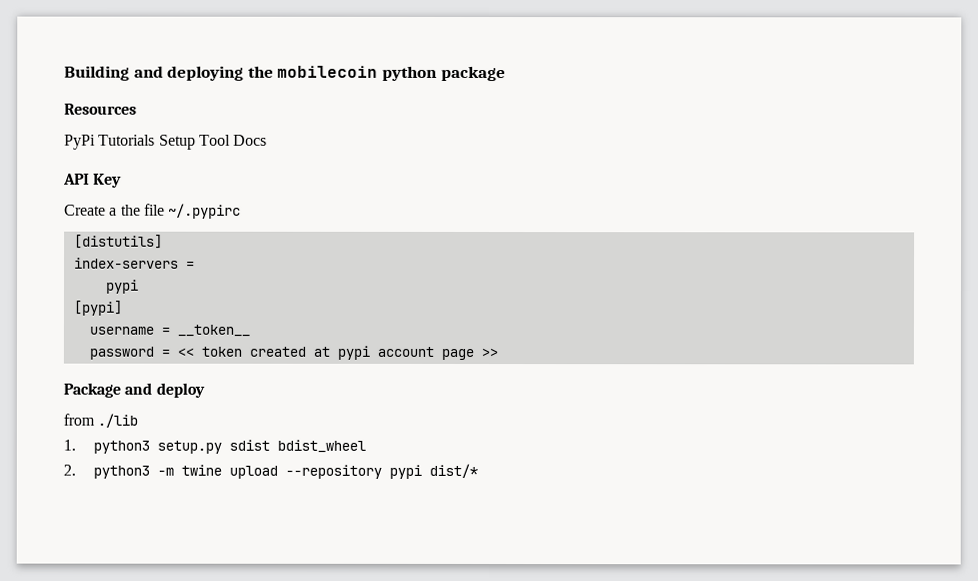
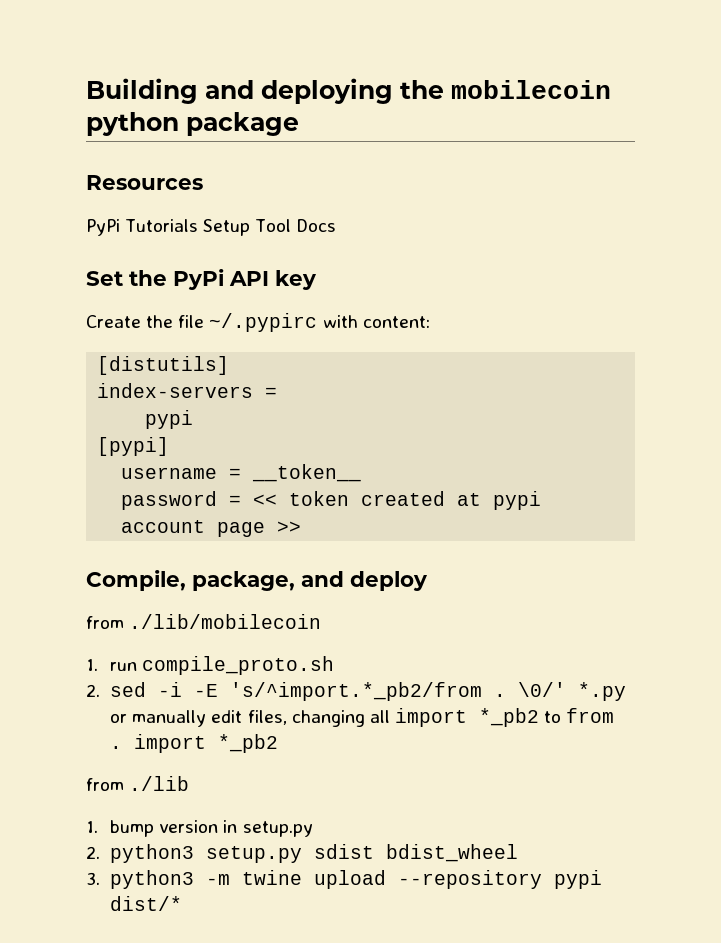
- API Key
+ Set the PyPi API key
- Create a the file ~/.pypirc
+ Create the file ~/.pypirc with content:
- Package and deploy
+ Compile, package, and deploy
+ from ./lib/mobilecoin
+ 1. run compile_proto.sh
+ 2. sed -i -E 's/^import.*_pb2/from . \0/' *.py or manually edit files, changing all import *_pb2 to from . import *_pb2
  from ./lib
- 1. python3 setup.py sdist bdist_wheel
+ 1. bump version in setup.py
+ 2. python3 setup.py sdist bdist_wheel
- 2. python3 -m twine upload --repository pypi dist/*
+ 3. python3 -m twine upload --repository pypi dist/*

